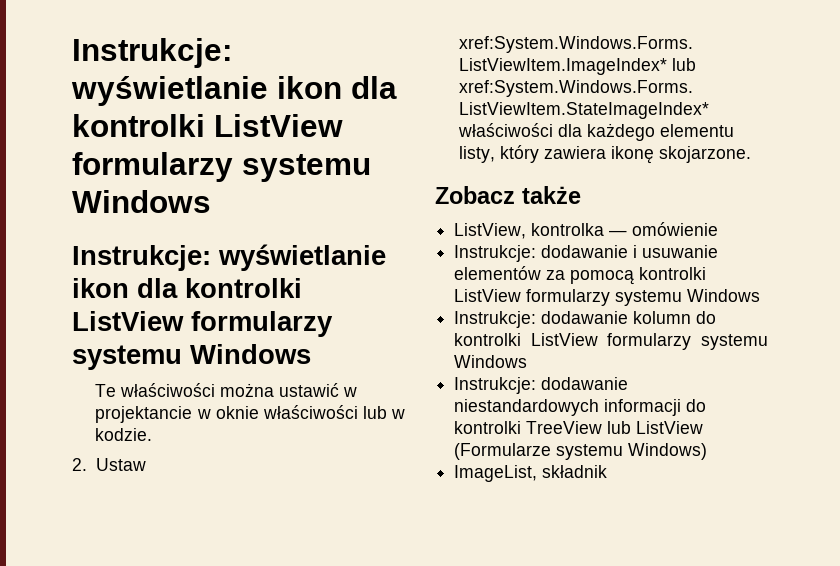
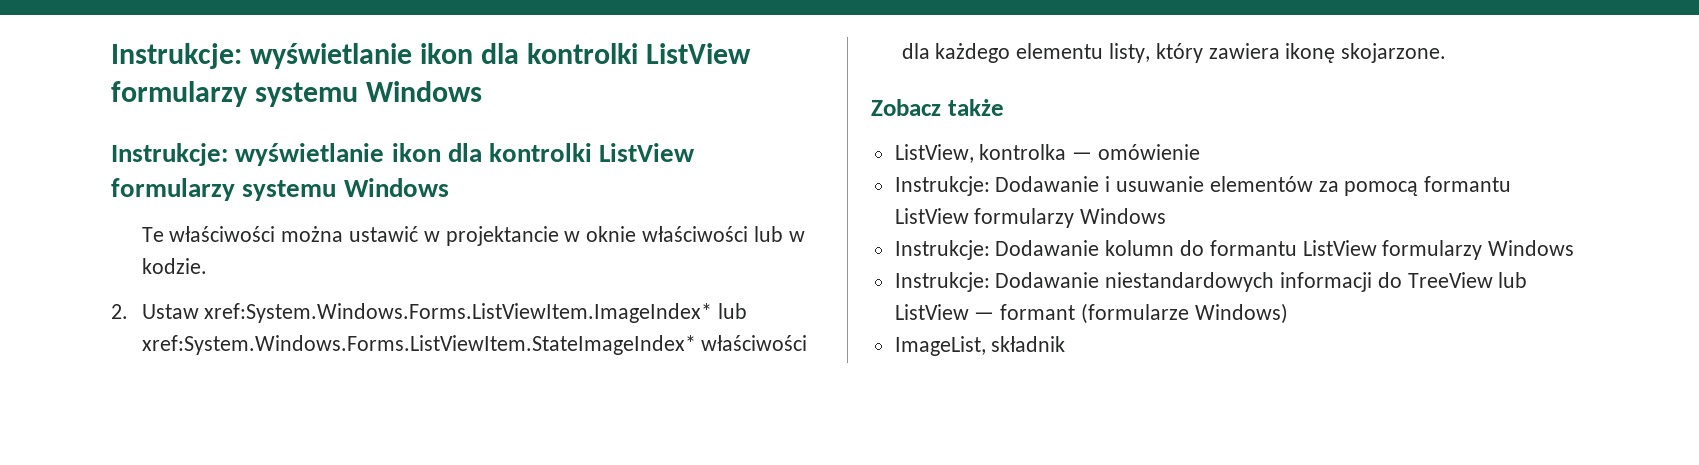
- Instrukcje: dodawanie i usuwanie elementów za pomocą kontrolki ListView formularzy systemu Windows
- Instrukcje: dodawanie kolumn do kontrolki ListView formularzy systemu Windows
- Instrukcje: dodawanie niestandardowych informacji do kontrolki TreeView lub ListView (Formularze systemu Windows)
+ Instrukcje: Dodawanie i usuwanie elementów za pomocą formantu ListView formularzy Windows
+ Instrukcje: Dodawanie kolumn do formantu ListView formularzy Windows
+ Instrukcje: Dodawanie niestandardowych informacji do TreeView lub ListView — formant (formularze Windows)

